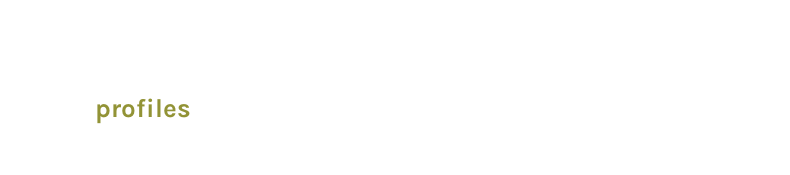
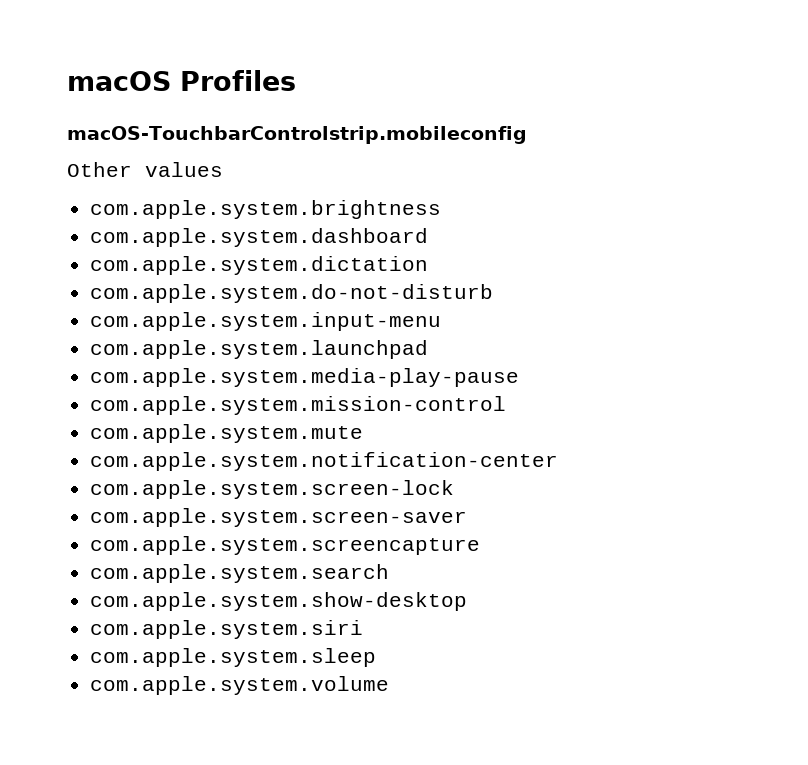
- profiles
+ macOS Profiles
+ macOS-TouchbarControlstrip.mobileconfig
+ Other values
+ com.apple.system.brightness
+ com.apple.system.dashboard
+ com.apple.system.dictation
+ com.apple.system.do-not-disturb
+ com.apple.system.input-menu
+ com.apple.system.launchpad
+ com.apple.system.media-play-pause
+ com.apple.system.mission-control
+ com.apple.system.mute
+ com.apple.system.notification-center
+ com.apple.system.screen-lock
+ com.apple.system.screen-saver
+ com.apple.system.screencapture
+ com.apple.system.search
+ com.apple.system.show-desktop
+ com.apple.system.siri
+ com.apple.system.sleep
+ com.apple.system.volume

